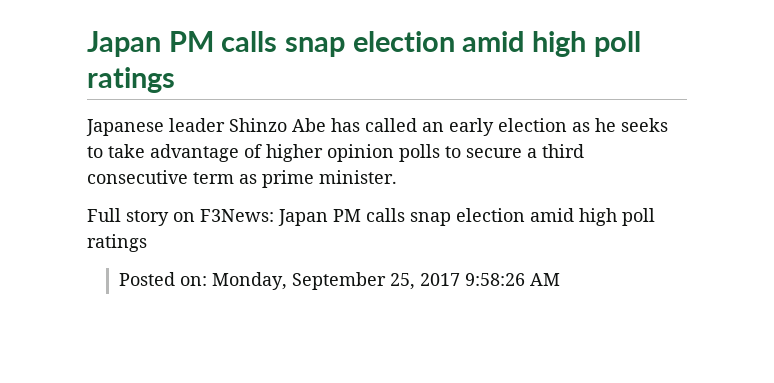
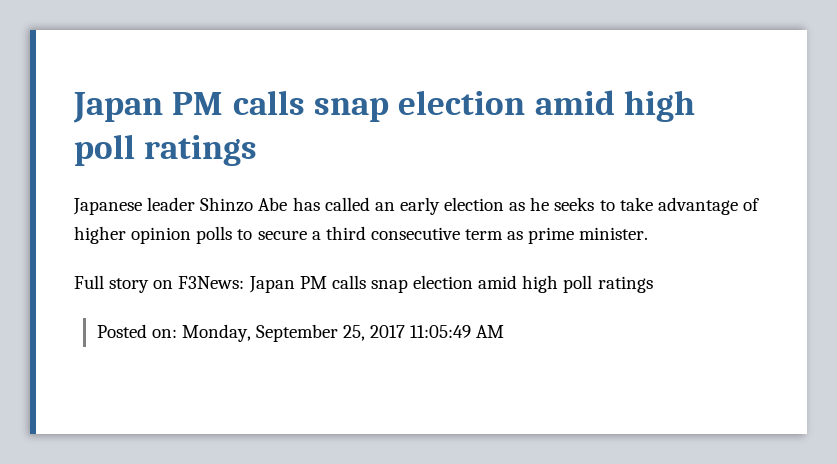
- Posted on: Monday, September 25, 2017 9:58:26 AM
+ Posted on: Monday, September 25, 2017 11:05:49 AM

